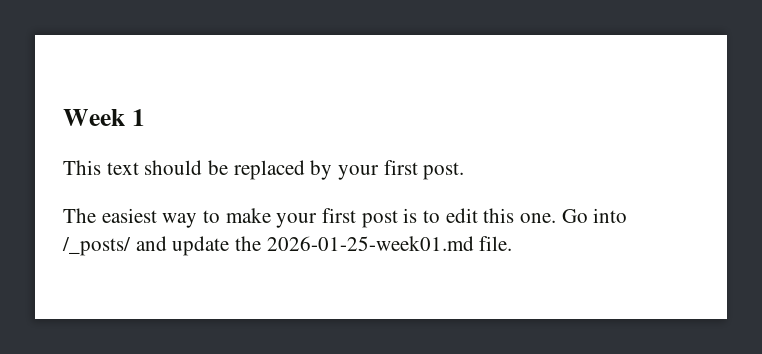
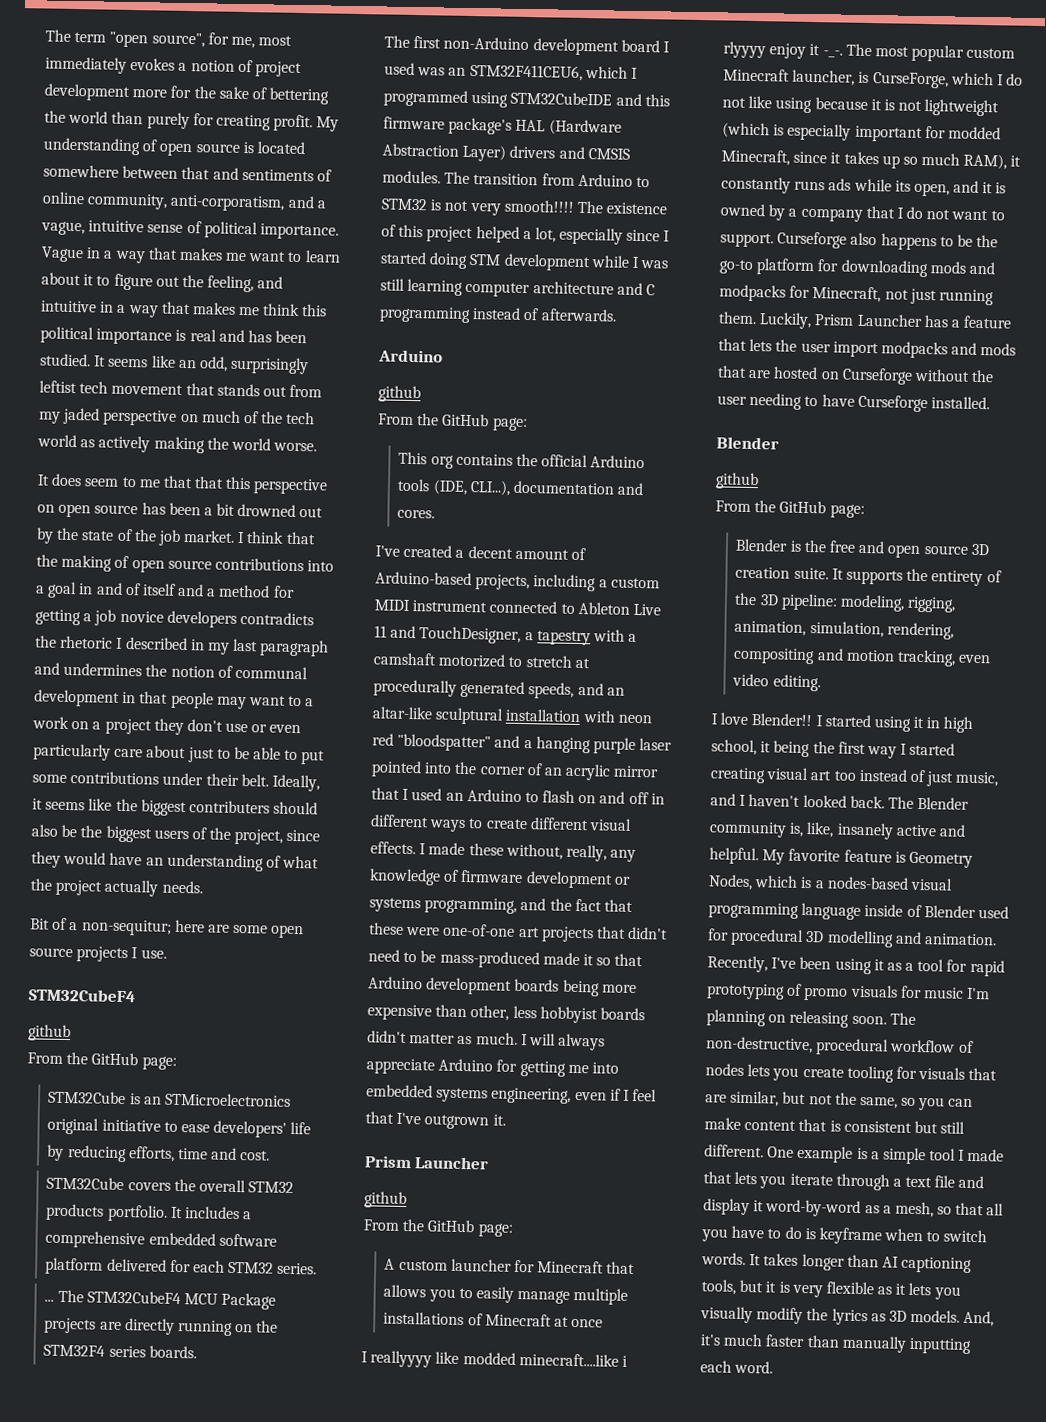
- Week 1
- This text should be replaced by your first post.
- The easiest way to make your first post is to edit this one. Go into /_posts/ and update the 2026-01-25-week01.md file.
+ The term "open source", for me, most immediately evokes a notion of project development more for the sake of bettering the world than purely for creating profit. My understanding of open source is located somewhere between that and sentiments of online community, anti-corporatism, and a vague, intuitive sense of political importance. Vague in a way that makes me want to learn about it to figure out the feeling, and intuitive in a way that makes me think this political importance is real and has been studied. It seems like an odd, surprisingly leftist tech movement that stands out from my jaded perspective on much of the tech world as actively making the world worse.
+ It does seem to me that that this perspective on open source has been a bit drowned out by the state of the job market. I think that the making of open source contributions into a goal in and of itself and a method for getting a job novice developers contradicts the rhetoric I described in my last paragraph and undermines the notion of communal development in that people may want to a work on a project they don't use or even particularly care about just to be able to put some contributions under their belt. Ideally, it seems like the biggest contributers should also be the biggest users of the project, since they would have an understanding of what the project actually needs.
+ Bit of a non-sequitur; here are some open source projects I use.
+ STM32CubeF4
+ github
+ From the GitHub page:
+ STM32Cube is an STMicroelectronics original initiative to ease developers' life by reducing efforts, time and cost.
+ STM32Cube covers the overall STM32 products portfolio. It includes a comprehensive embedded software platform delivered for each STM32 series.
+ ... The STM32CubeF4 MCU Package projects are directly running on the STM32F4 series boards.
+ The first non-Arduino development board I used was an STM32F411CEU6, which I programmed using STM32CubeIDE and this firmware package's HAL (Hardware Abstraction Layer) drivers and CMSIS modules. The transition from Arduino to STM32 is not very smooth!!!! The existence of this project helped a lot, especially since I started doing STM development while I was still learning computer architecture and C programming instead of afterwards.
+ Arduino
+ github
+ From the GitHub page:
+ This org contains the official Arduino tools (IDE, CLI...), documentation and cores.
+ I've created a decent amount of Arduino-based projects, including a custom MIDI instrument connected to Ableton Live 11 and TouchDesigner, a tapestry with a camshaft motorized to stretch at procedurally generated speeds, and an altar-like sculptural installation with neon red "bloodspatter" and a hanging purple laser pointed into the corner of an acrylic mirror that I used an Arduino to flash on and off in different ways to create different visual effects. I made these without, really, any knowledge of firmware development or systems programming, and the fact that these were one-of-one art projects that didn't need to be mass-produced made it so that Arduino development boards being more expensive than other, less hobbyist boards didn't matter as much. I will always appreciate Arduino for getting me into embedded systems engineering, even if I feel that I've outgrown it.
+ Prism Launcher
+ github
+ From the GitHub page:
+ A custom launcher for Minecraft that allows you to easily manage multiple installations of Minecraft at once
+ I reallyyyy like modded minecraft....like i rlyyyy enjoy it -_-. The most popular custom Minecraft launcher, is CurseForge, which I do not like using because it is not lightweight (which is especially important for modded Minecraft, since it takes up so much RAM), it constantly runs ads while its open, and it is owned by a company that I do not want to support. Curseforge also happens to be the go-to platform for downloading mods and modpacks for Minecraft, not just running them. Luckily, Prism Launcher has a feature that lets the user import modpacks and mods that are hosted on Curseforge without the user needing to have Curseforge installed.
+ Blender
+ github
+ From the GitHub page:
+ Blender is the free and open source 3D creation suite. It supports the entirety of the 3D pipeline: modeling, rigging, animation, simulation, rendering, compositing and motion tracking, even video editing.
+ I love Blender!! I started using it in high school, it being the first way I started creating visual art too instead of just music, and I haven't looked back. The Blender community is, like, insanely active and helpful. My favorite feature is Geometry Nodes, which is a nodes-based visual programming language inside of Blender used for procedural 3D modelling and animation. Recently, I've been using it as a tool for rapid prototyping of promo visuals for music I'm planning on releasing soon. The non-destructive, procedural workflow of nodes lets you create tooling for visuals that are similar, but not the same, so you can make content that is consistent but still different. One example is a simple tool I made that lets you iterate through a text file and display it word-by-word as a mesh, so that all you have to do is keyframe when to switch words. It takes longer than AI captioning tools, but it is very flexible as it lets you visually modify the lyrics as 3D models. And, it's much faster than manually inputting each word.

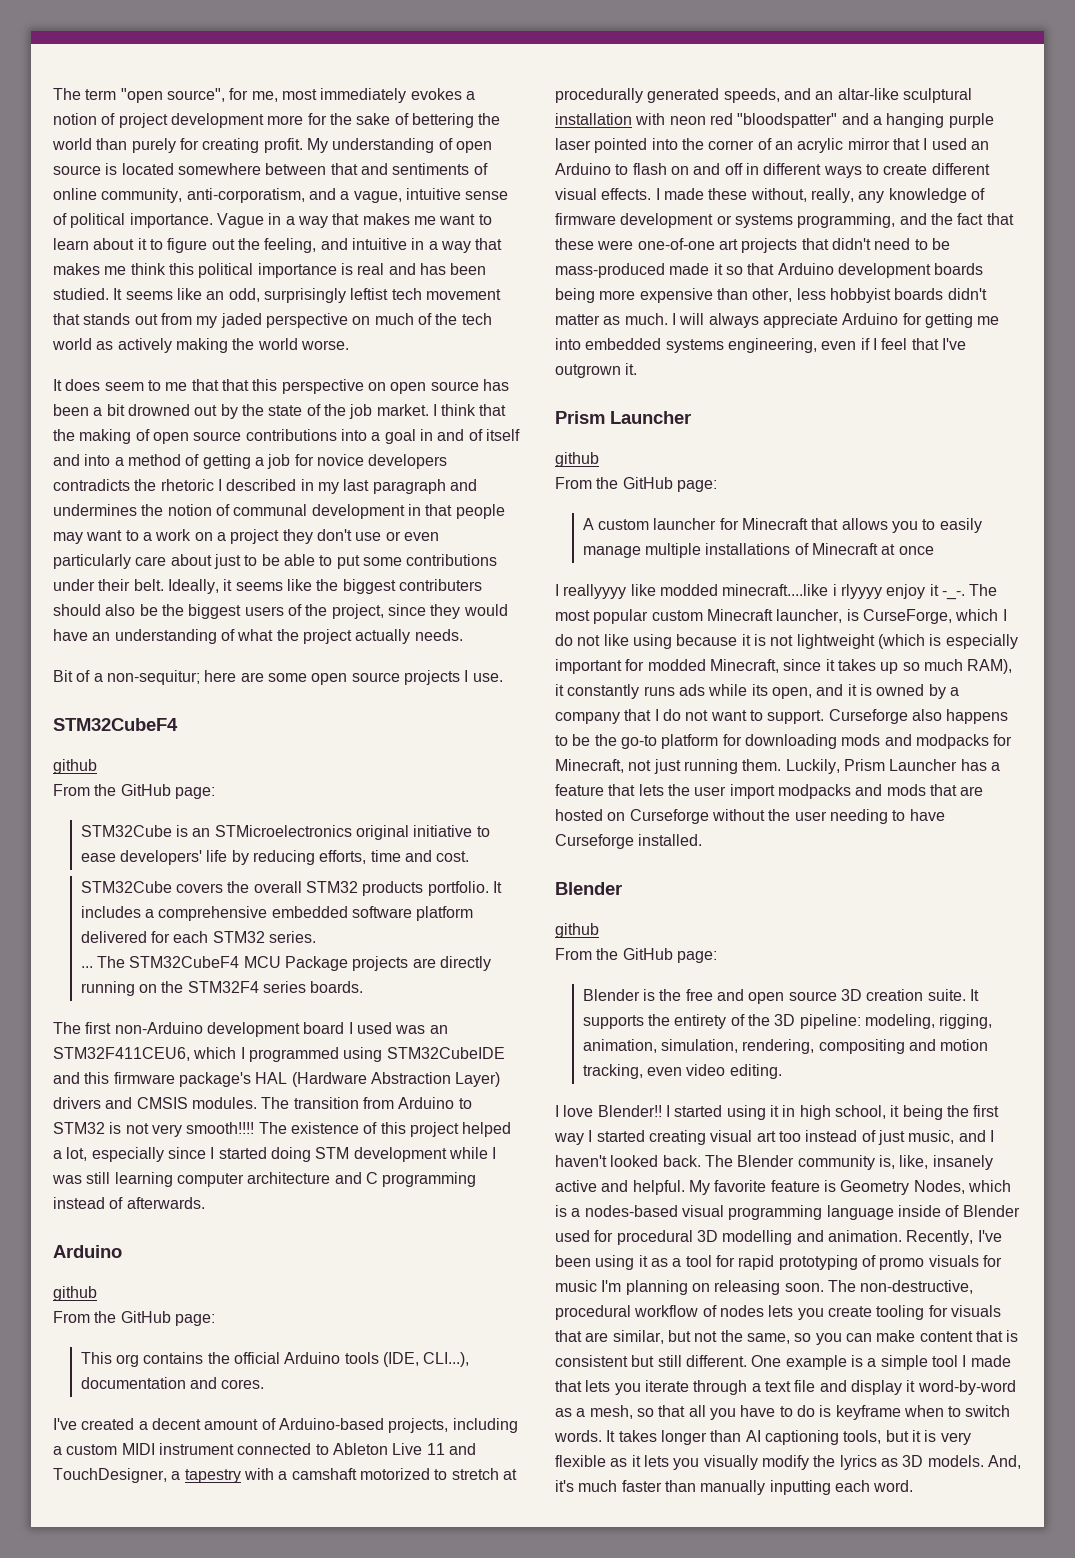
- I think that the making of open source contributions into a goal in and of itself and a method for getting a job novice developers contradicts the rhetoric I described in my last paragraph and undermines the notion of communal development in that people may want to a work on a project they don't use or even particularly care about just to be able to put some contributions under their belt.
+ I think that the making of open source contributions into a goal in and of itself and into a method of getting a job for novice developers contradicts the rhetoric I described in my last paragraph and undermines the notion of communal development in that people may want to a work on a project they don't use or even particularly care about just to be able to put some contributions under their belt.

